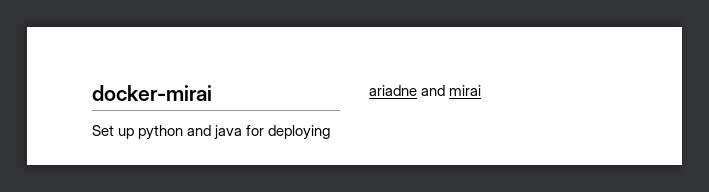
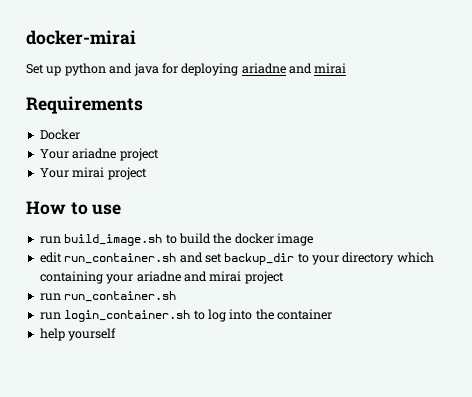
+ Requirements
+ Docker
+ Your ariadne project
+ Your mirai project
+ How to use
+ run build_image.sh to build the docker image
+ edit run_container.sh and set backup_dir to your directory which containing your ariadne and mirai project
+ run run_container.sh
+ run login_container.sh to log into the container
+ help yourself

